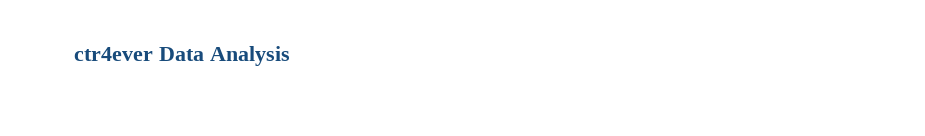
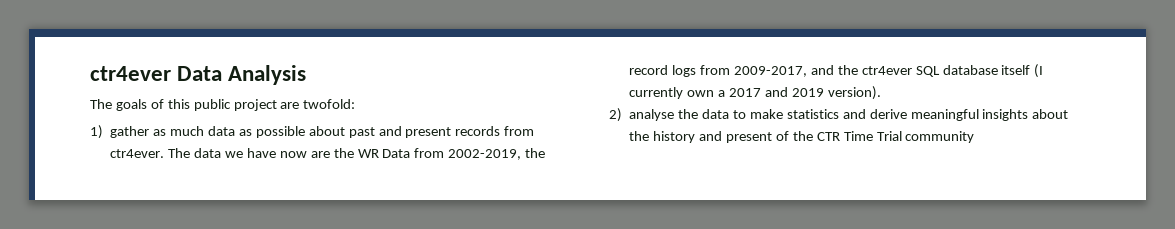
+ The goals of this public project are twofold:
+ 1) gather as much data as possible about past and present records from ctr4ever. The data we have now are the WR Data from 2002-2019, the record logs from 2009-2017, and the ctr4ever SQL database itself (I currently own a 2017 and 2019 version).
+ 2) analyse the data to make statistics and derive meaningful insights about the history and present of the CTR Time Trial community

